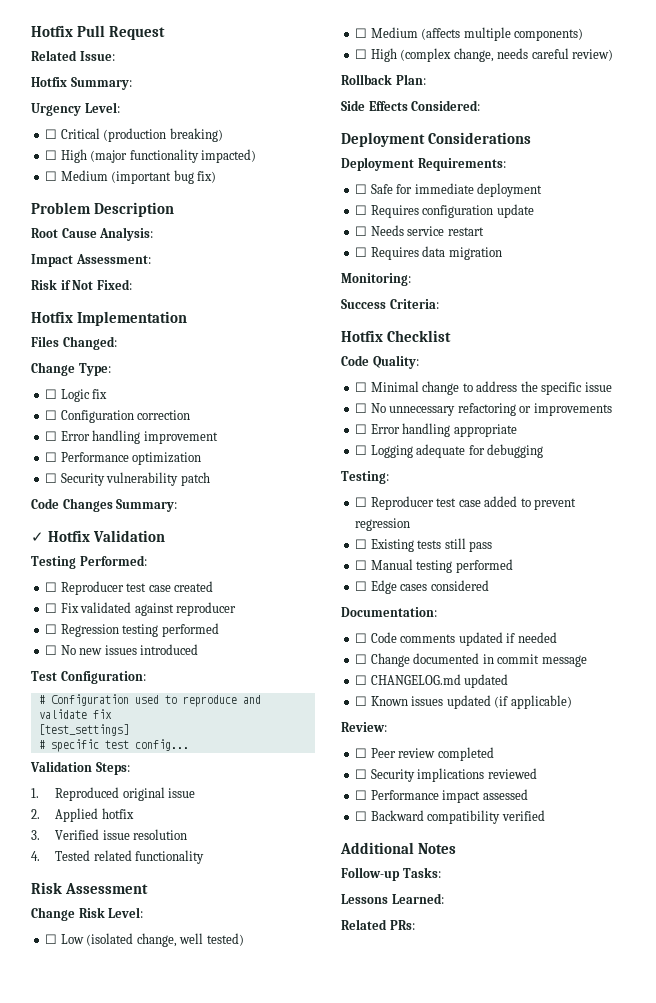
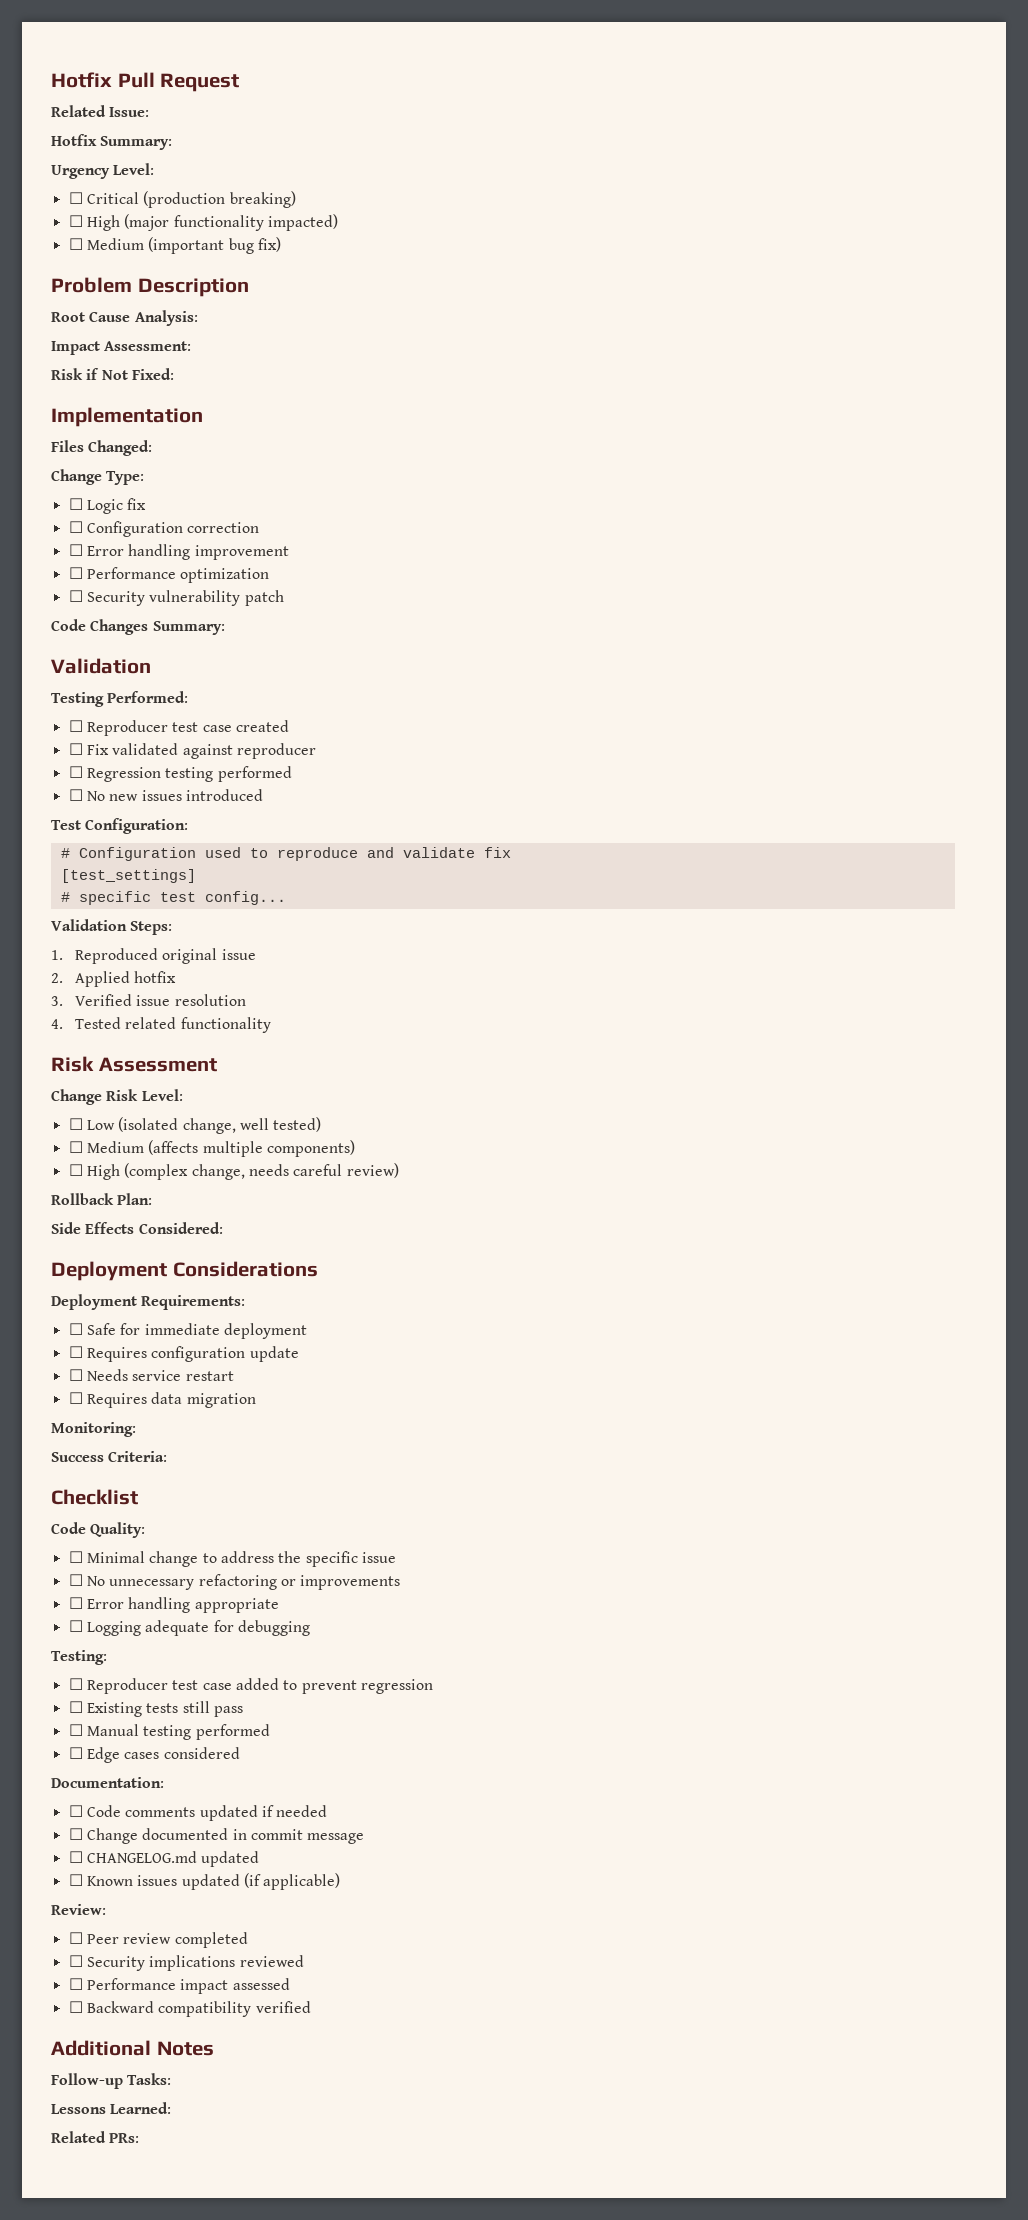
- Hotfix Implementation
+ Implementation
  Code Changes Summary:
- ✓ Hotfix Validation
+ Validation
- Hotfix Checklist
+ Checklist

